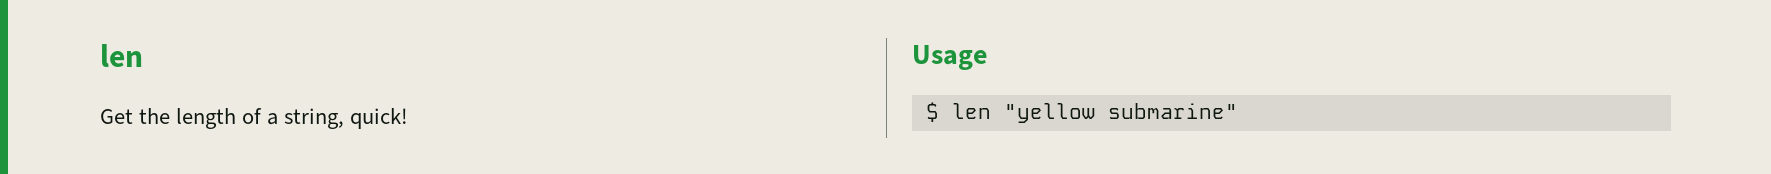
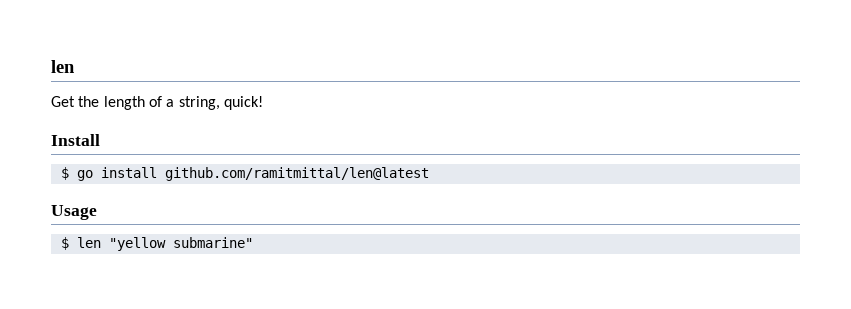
+ Install
+ $ go install github.com/ramitmittal/len@latest

